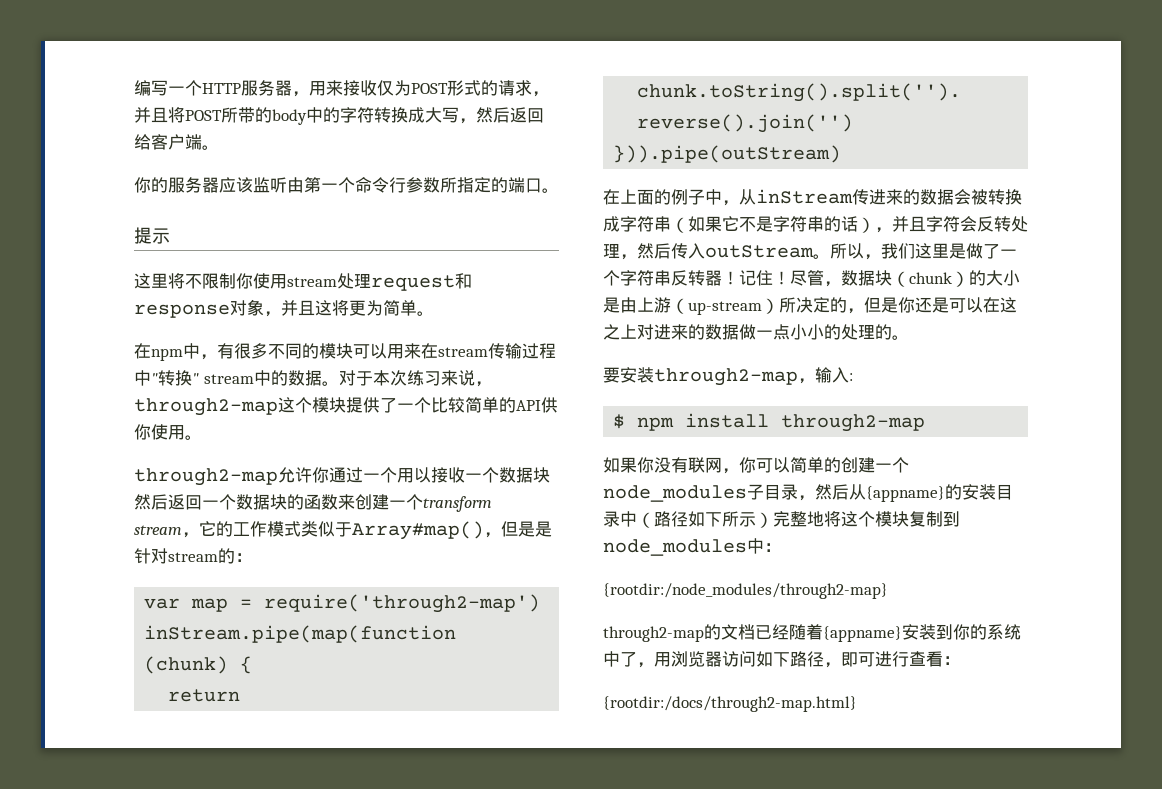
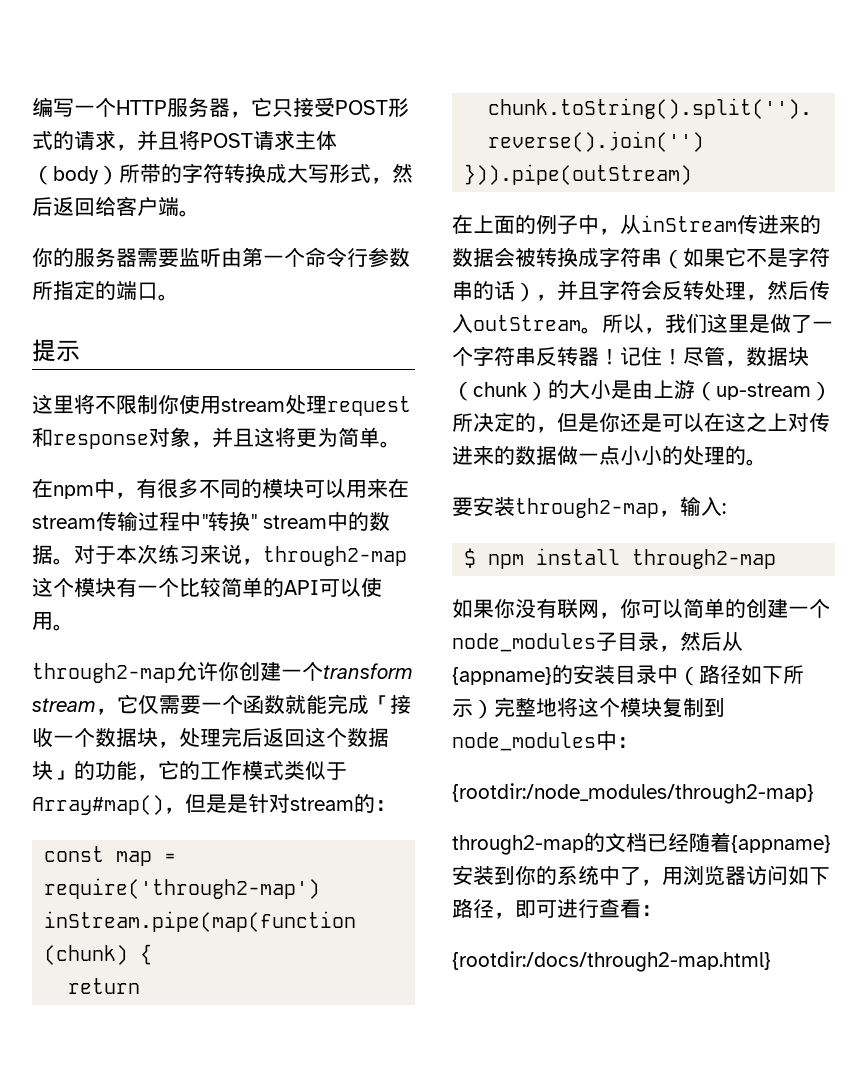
- 编写一个HTTP服务器，用来接收仅为POST形式的请求，并且将POST所带的body中的字符转换成大写，然后返回给客户端。
+ 编写一个HTTP服务器，它只接受POST形式的请求，并且将POST请求主体（body）所带的字符转换成大写形式，然后返回给客户端。
- 你的服务器应该监听由第一个命令行参数所指定的端口。
+ 你的服务器需要监听由第一个命令行参数所指定的端口。
- 对于本次练习来说，through2-map这个模块提供了一个比较简单的API供你使用。
+ 对于本次练习来说，through2-map这个模块有一个比较简单的API可以使用。
- through2-map允许你通过一个用以接收一个数据块然后返回一个数据块的函数来创建一个transform stream，它的工作模式类似于Array#map()，但是是针对stream的：
+ through2-map允许你创建一个transform stream，它仅需要一个函数就能完成「接收一个数据块，处理完后返回这个数据块」的功能，它的工作模式类似于Array#map()，但是是针对stream的：
- var map = require('through2-map')
+ const map = require('through2-map')
- 尽管，数据块（chunk）的大小是由上游（up-stream）所决定的，但是你还是可以在这之上对进来的数据做一点小小的处理的。
+ 尽管，数据块（chunk）的大小是由上游（up-stream）所决定的，但是你还是可以在这之上对传进来的数据做一点小小的处理的。

